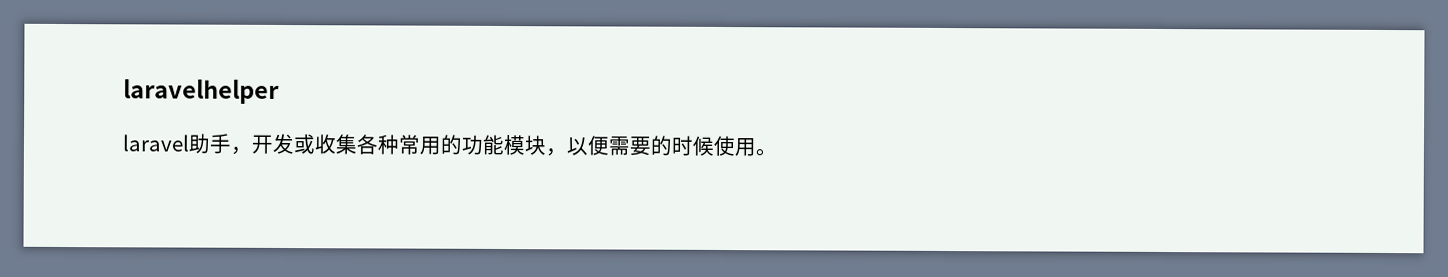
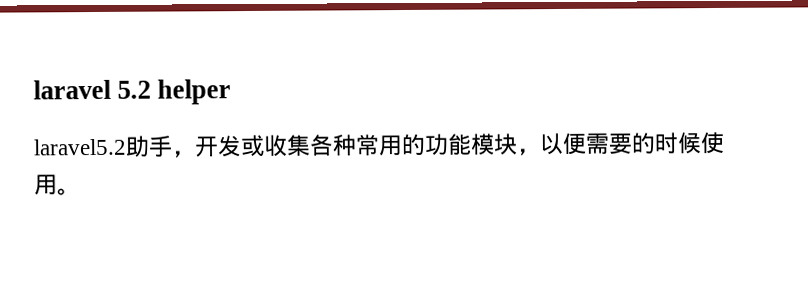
- laravelhelper
- laravel助手，开发或收集各种常用的功能模块，以便需要的时候使用。
+ laravel 5.2 helper
+ laravel5.2助手，开发或收集各种常用的功能模块，以便需要的时候使用。

